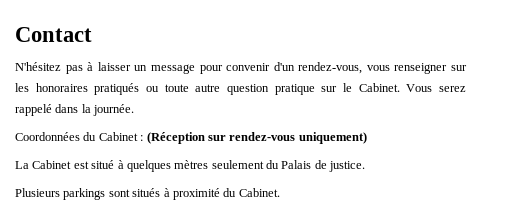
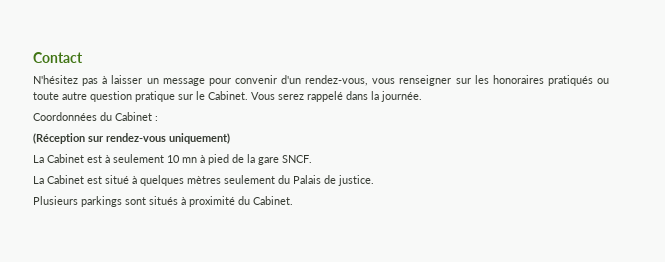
- Coordonnées du Cabinet : (Réception sur rendez-vous uniquement)
+ Coordonnées du Cabinet :
+ (Réception sur rendez-vous uniquement)
+ La Cabinet est à seulement 10 mn à pied de la gare SNCF.

